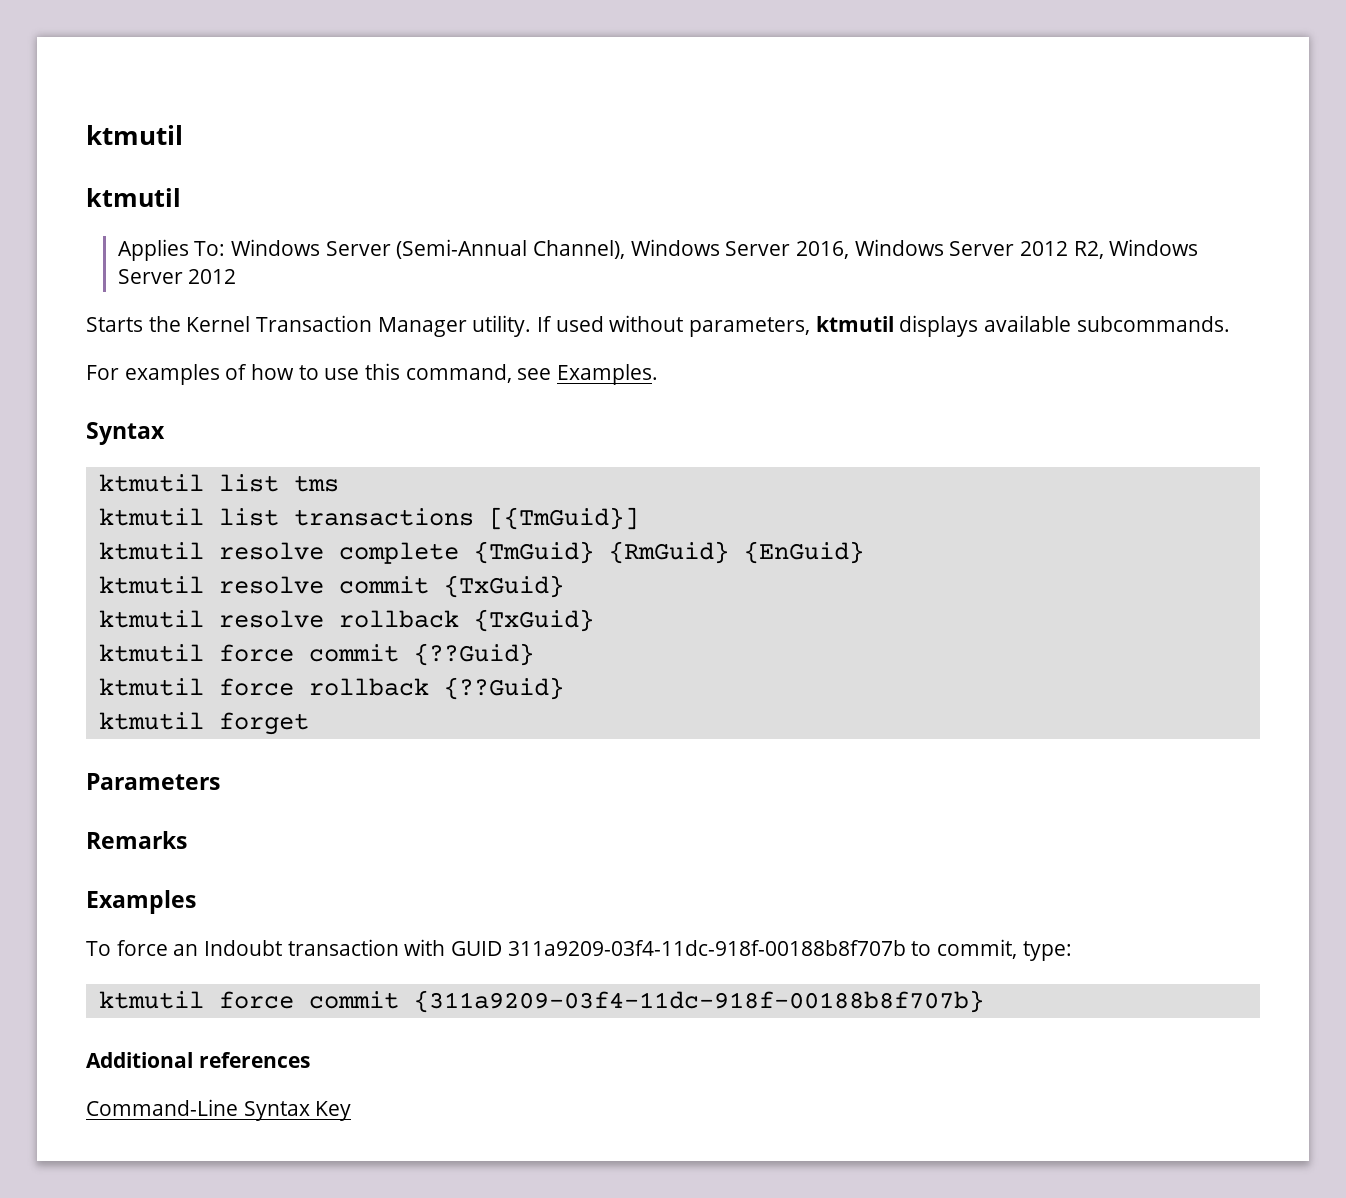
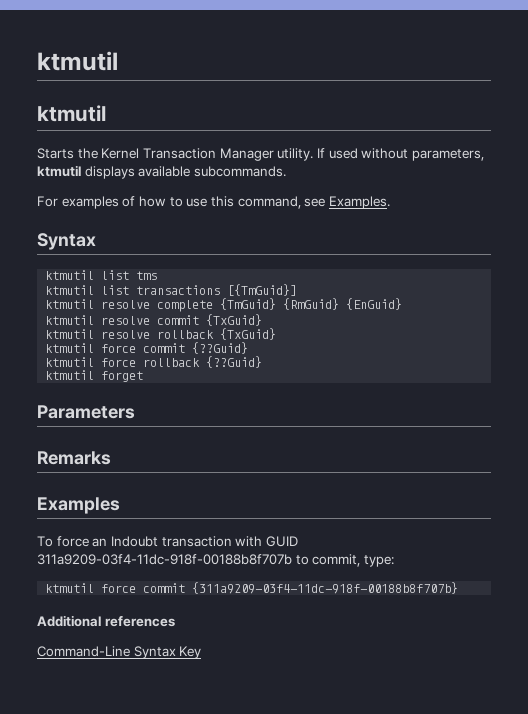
- Applies To: Windows Server (Semi-Annual Channel), Windows Server 2016, Windows Server 2012 R2, Windows Server 2012

